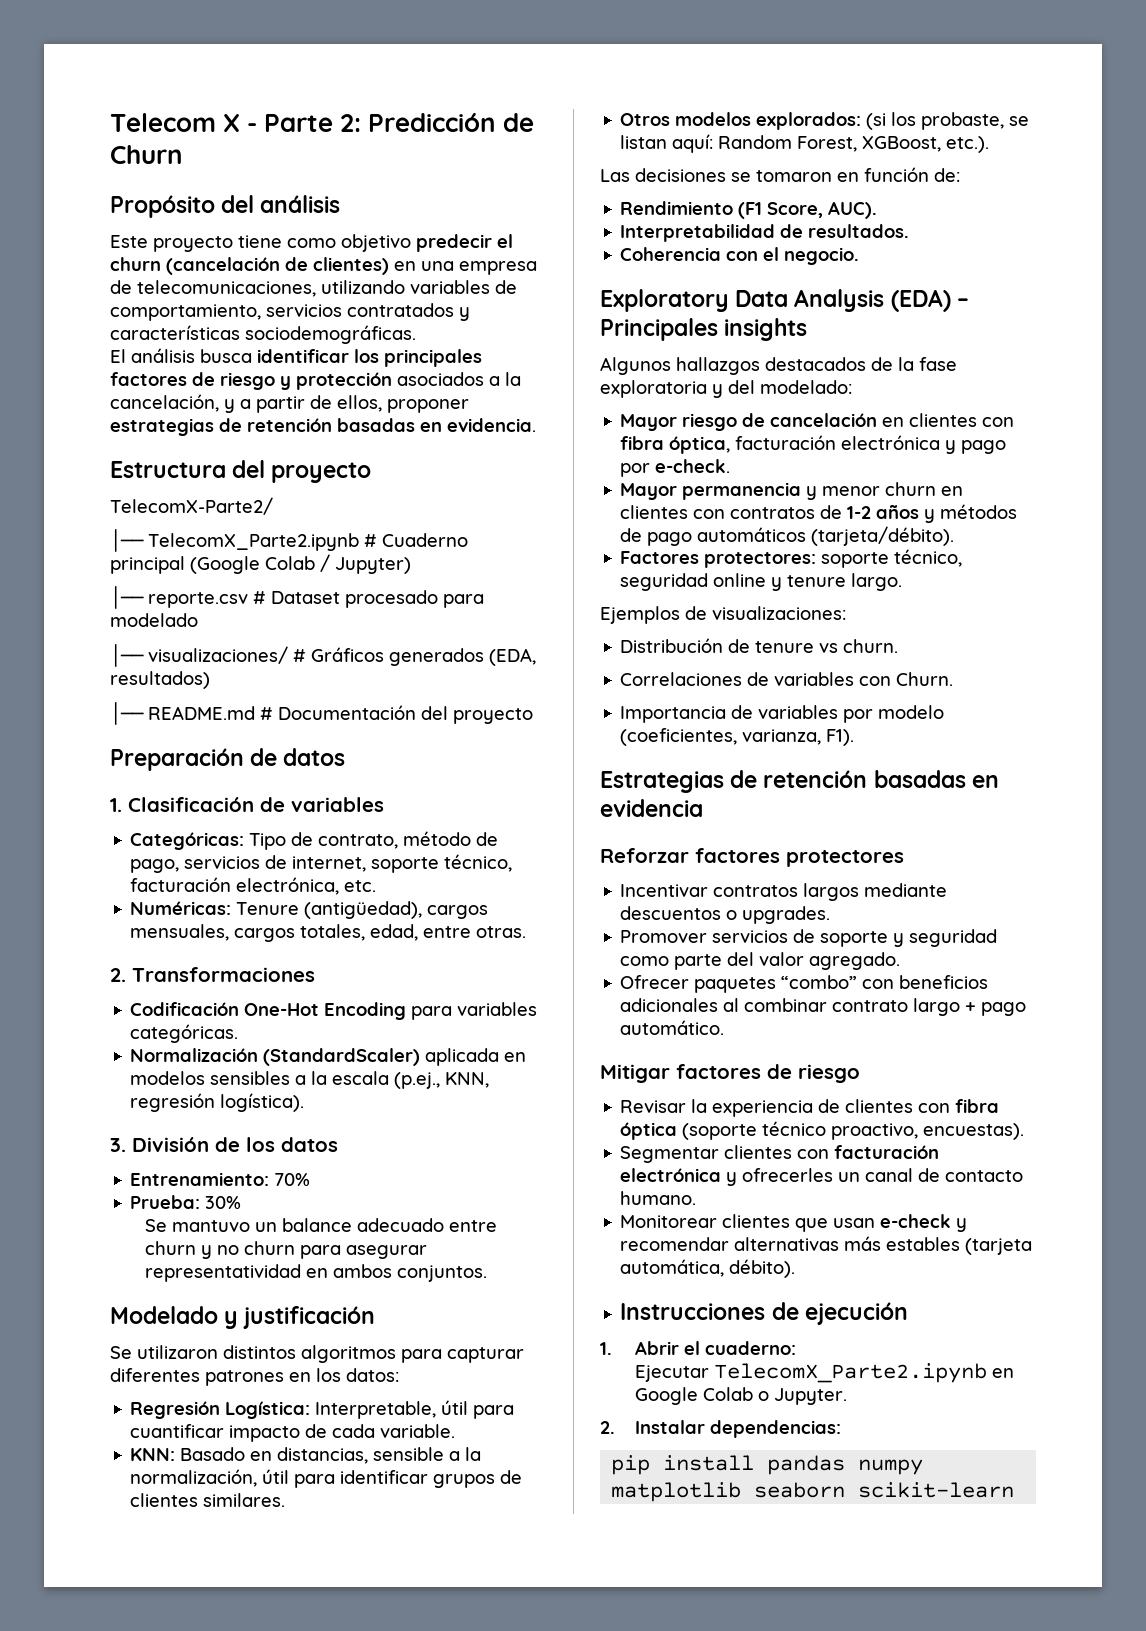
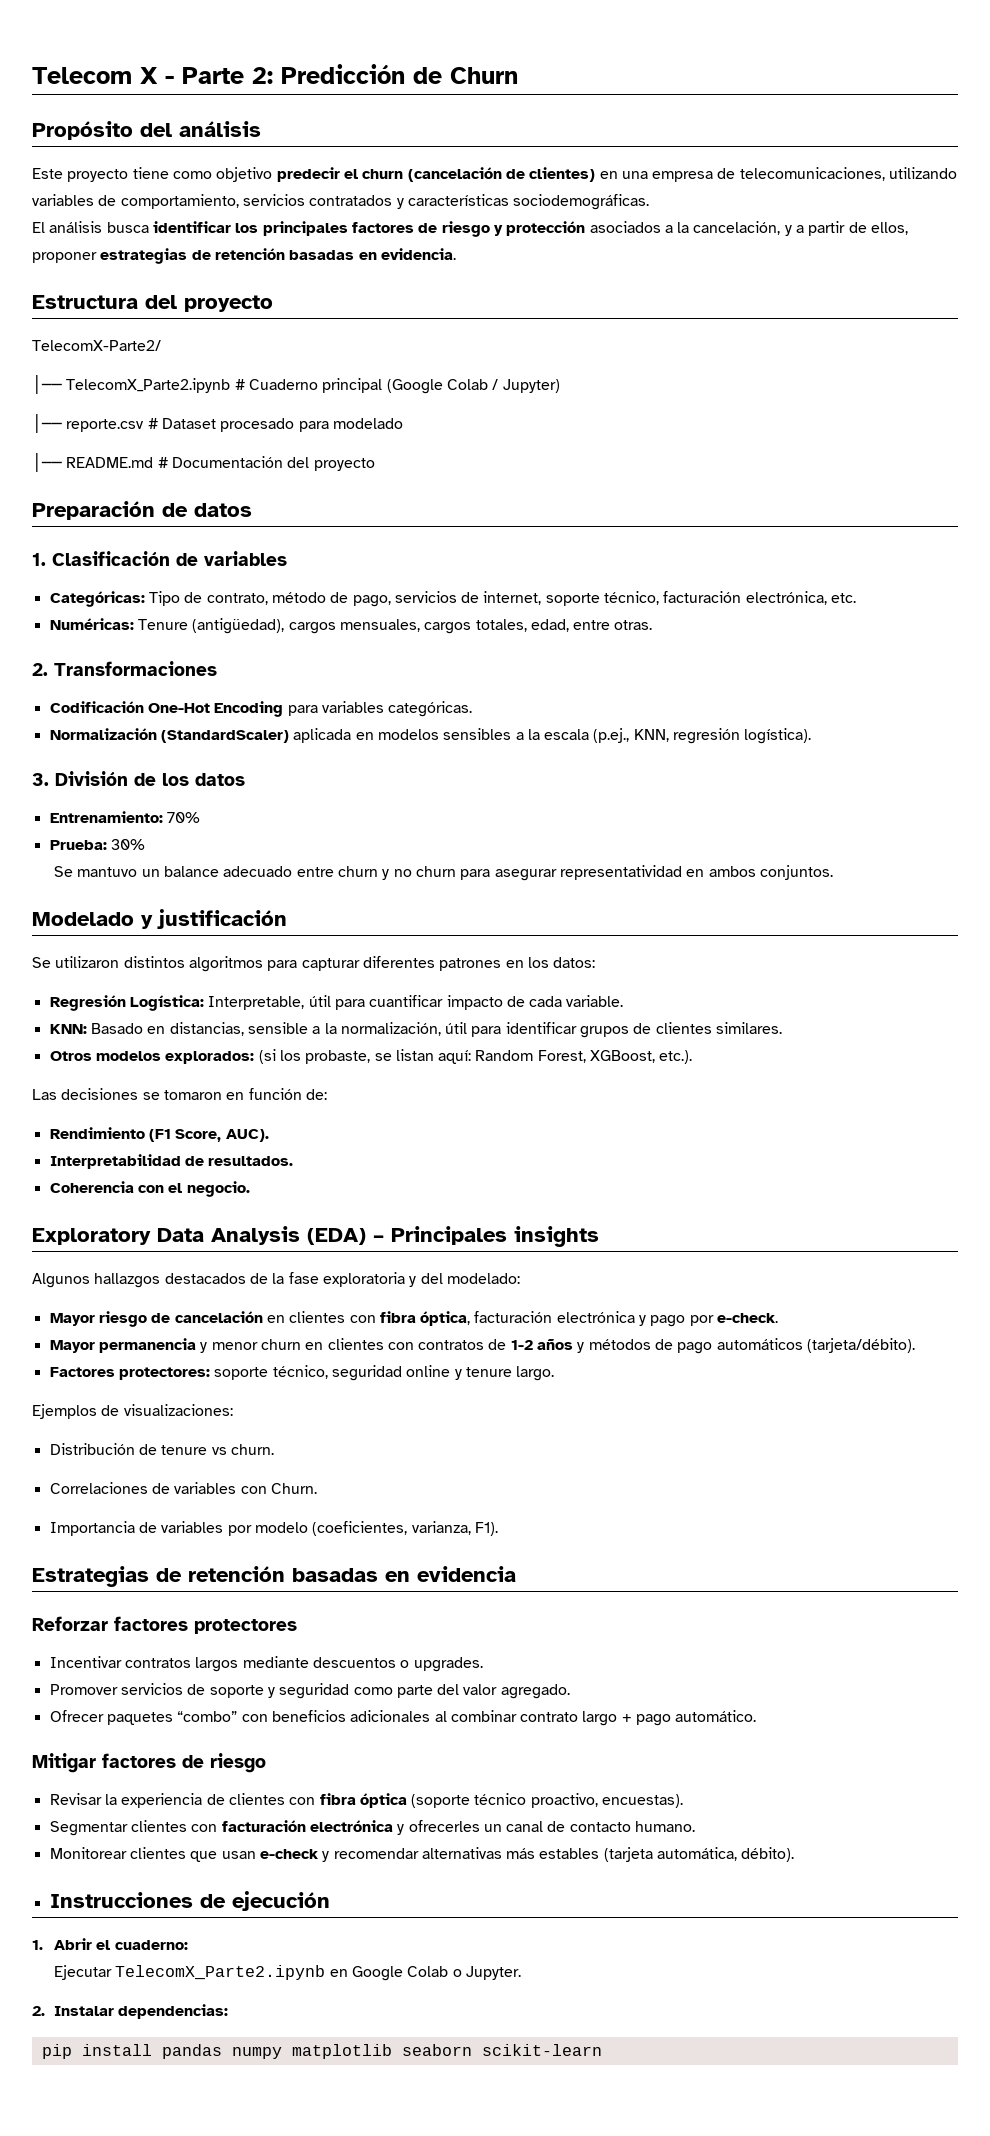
- │── visualizaciones/ # Gráficos generados (EDA, resultados)

